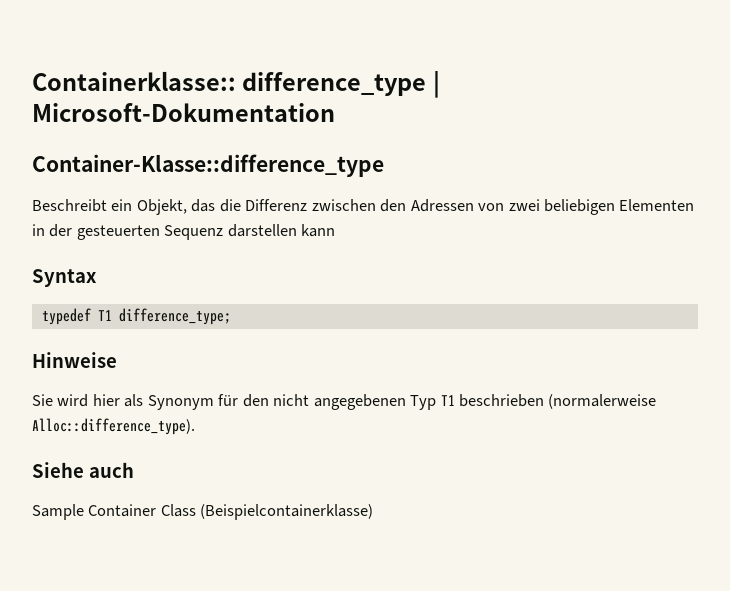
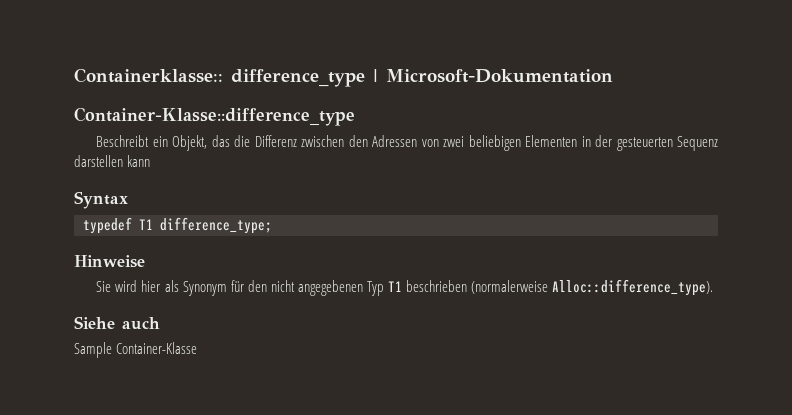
- Sample Container Class (Beispielcontainerklasse)
+ Sample Container-Klasse

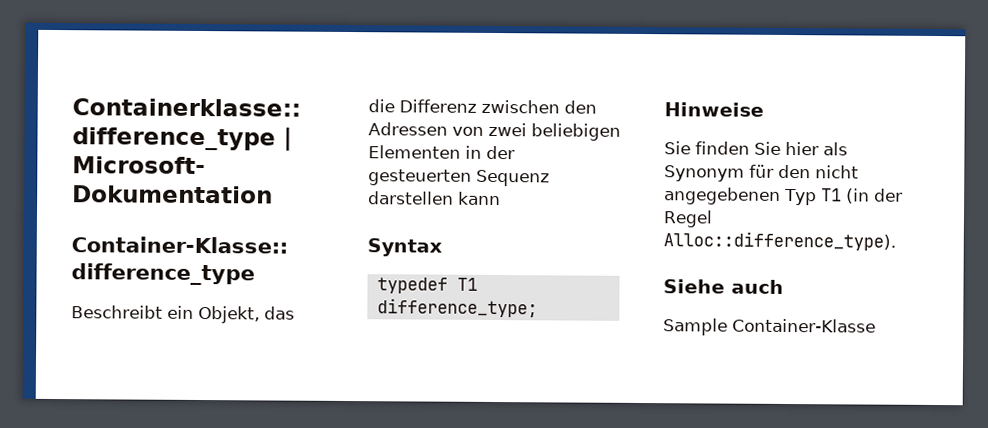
- Sie wird hier als Synonym für den nicht angegebenen Typ T1 beschrieben (normalerweise Alloc::difference_type).
+ Sie finden Sie hier als Synonym für den nicht angegebenen Typ T1 (in der Regel Alloc::difference_type).

